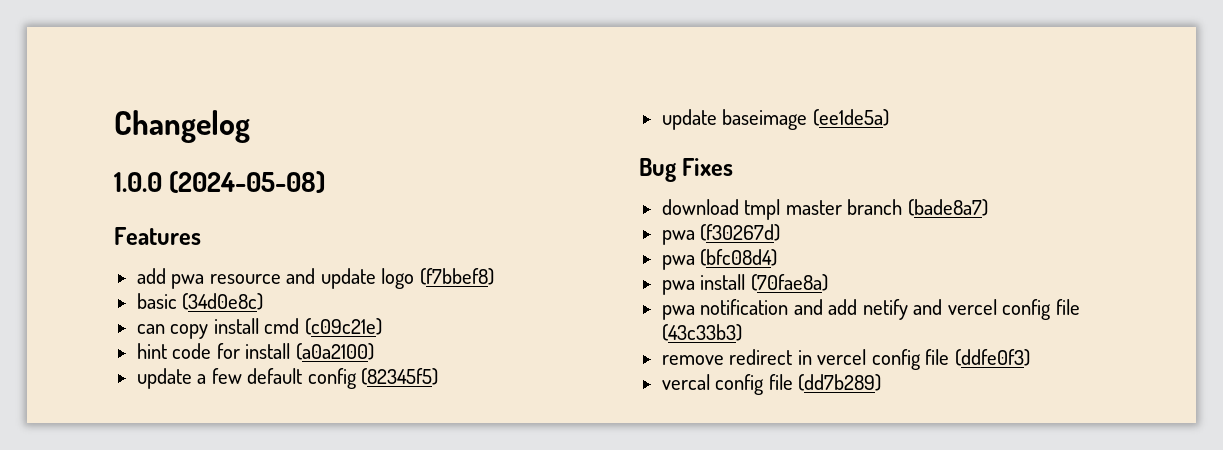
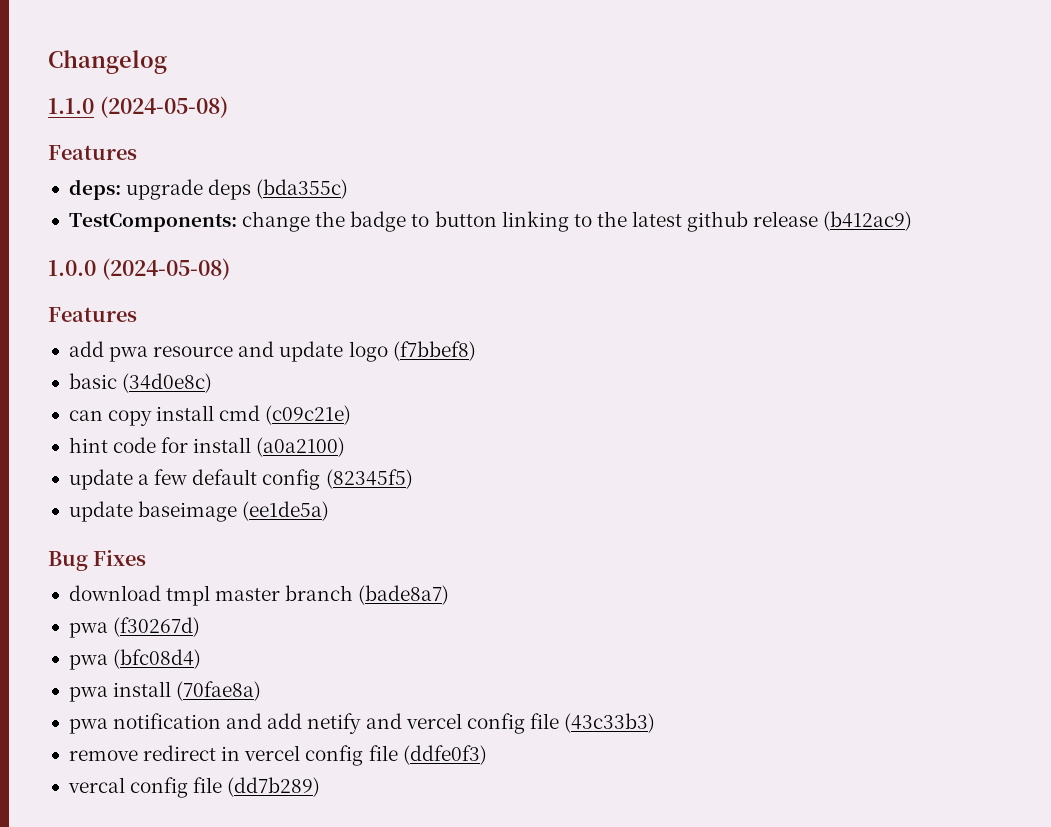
+ 1.1.0 (2024-05-08)
+ Features
+ deps: upgrade deps (bda355c)
+ TestComponents: change the badge to button linking to the latest github release (b412ac9)

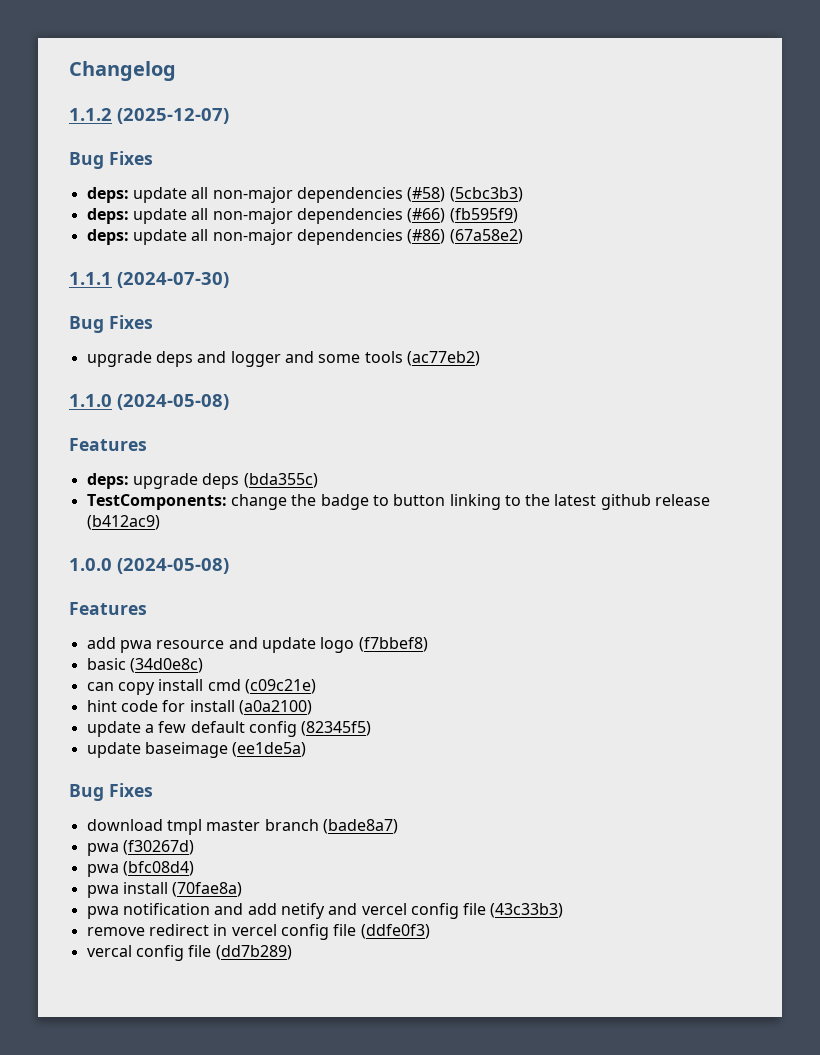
+ 1.1.2 (2025-12-07)
+ Bug Fixes
+ deps: update all non-major dependencies (#58) (5cbc3b3)
+ deps: update all non-major dependencies (#66) (fb595f9)
+ deps: update all non-major dependencies (#86) (67a58e2)
+ 1.1.1 (2024-07-30)
+ Bug Fixes
+ upgrade deps and logger and some tools (ac77eb2)

